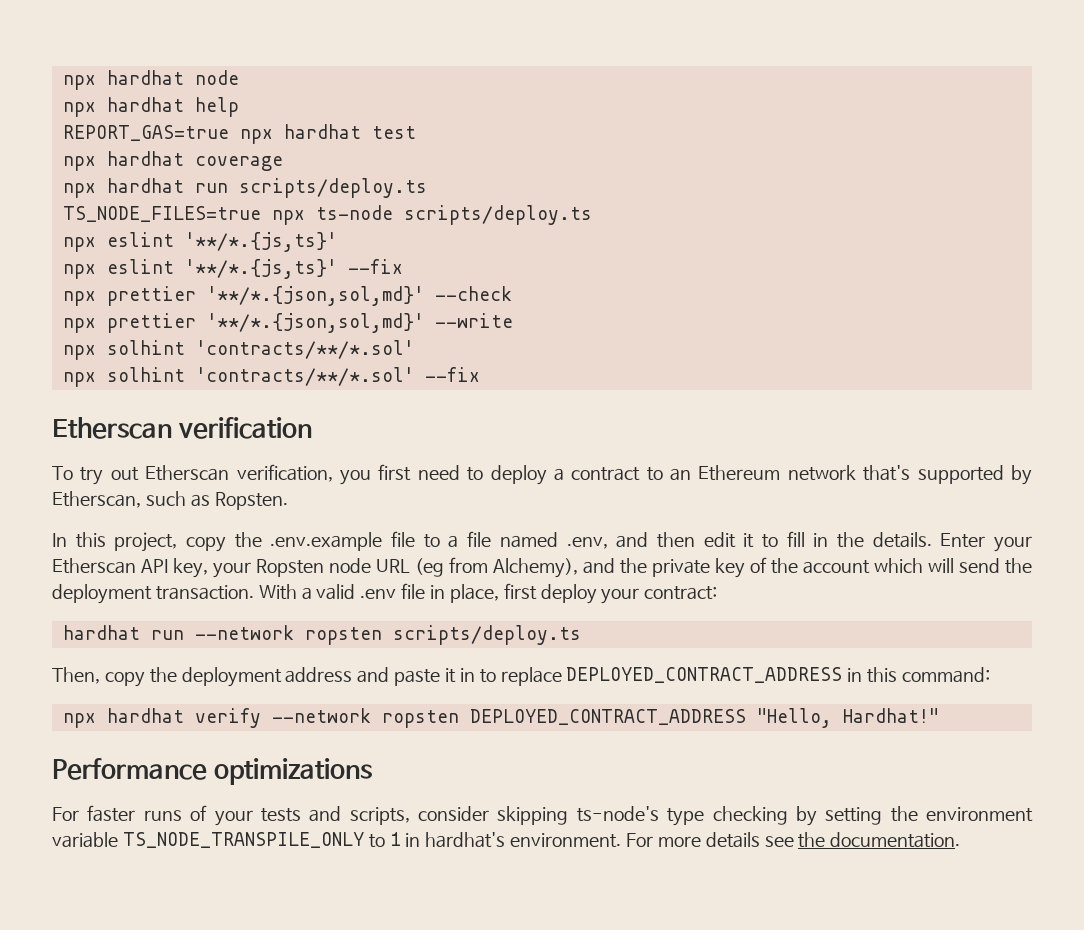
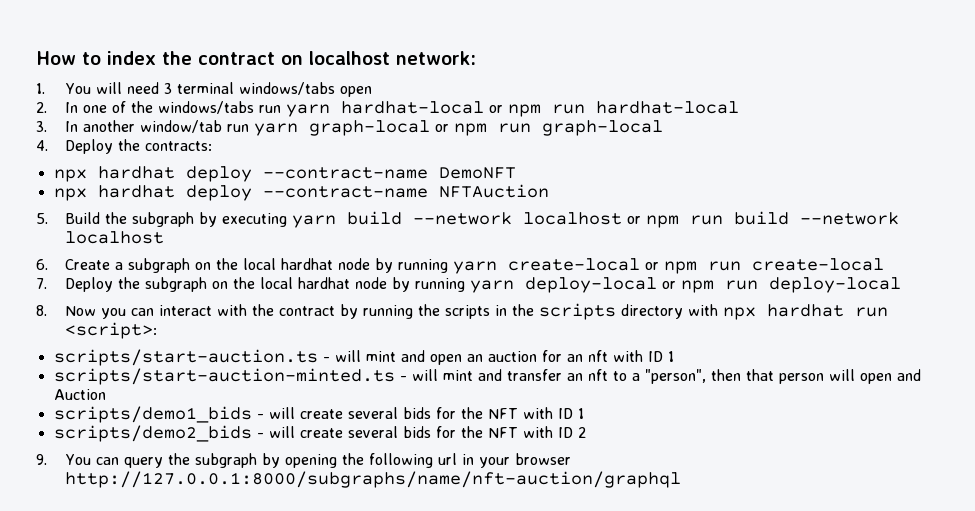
- npx hardhat node
- npx hardhat help
- REPORT_GAS=true npx hardhat test
- npx hardhat coverage
- npx hardhat run scripts/deploy.ts
- TS_NODE_FILES=true npx ts-node scripts/deploy.ts
- npx eslint '**/*.{js,ts}'
- npx eslint '**/*.{js,ts}' --fix
- npx prettier '**/*.{json,sol,md}' --check
- npx prettier '**/*.{json,sol,md}' --write
- npx solhint 'contracts/**/*.sol'
- npx solhint 'contracts/**/*.sol' --fix
- Etherscan verification
- To try out Etherscan verification, you first need to deploy a contract to an Ethereum network that's supported by Etherscan, such as Ropsten.
- In this project, copy the .env.example file to a file named .env, and then edit it to fill in the details. Enter your Etherscan API key, your Ropsten node URL (eg from Alchemy), and the private key of the account which will send the deployment transaction. With a valid .env file in place, first deploy your contract:
- hardhat run --network ropsten scripts/deploy.ts
- Then, copy the deployment address and paste it in to replace DEPLOYED_CONTRACT_ADDRESS in this command:
- npx hardhat verify --network ropsten DEPLOYED_CONTRACT_ADDRESS "Hello, Hardhat!"
- Performance optimizations
- For faster runs of your tests and scripts, consider skipping ts-node's type checking by setting the environment variable TS_NODE_TRANSPILE_ONLY to 1 in hardhat's environment. For more details see the documentation.
+ How to index the contract on localhost network:
+ 1. You will need 3 terminal windows/tabs open
+ 2. In one of the windows/tabs run yarn hardhat-local or npm run hardhat-local
+ 3. In another window/tab run yarn graph-local or npm run graph-local
+ 4. Deploy the contracts:
+ npx hardhat deploy --contract-name DemoNFT
+ npx hardhat deploy --contract-name NFTAuction
+ 5. Build the subgraph by executing yarn build --network localhost or npm run build --network localhost
+ 6. Create a subgraph on the local hardhat node by running yarn create-local or npm run create-local
+ 7. Deploy the subgraph on the local hardhat node by running yarn deploy-local or npm run deploy-local
+ 8. Now you can interact with the contract by running the scripts in the scripts directory with npx hardhat run <script>:
+ scripts/start-auction.ts - will mint and open an auction for an nft with ID 1
+ scripts/start-auction-minted.ts - will mint and transfer an nft to a "person", then that person will open and Auction
+ scripts/demo1_bids - will create several bids for the NFT with ID 1
+ scripts/demo2_bids - will create several bids for the NFT with ID 2
+ 9. You can query the subgraph by opening the following url in your browser http://127.0.0.1:8000/subgraphs/name/nft-auction/graphql

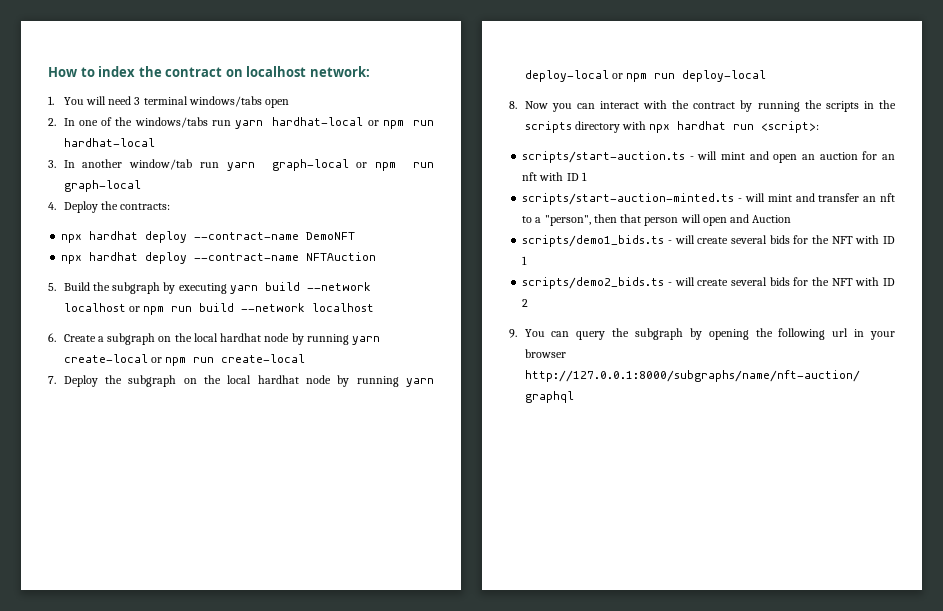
- scripts/demo1_bids - will create several bids for the NFT with ID 1
+ scripts/demo1_bids.ts - will create several bids for the NFT with ID 1
- scripts/demo2_bids - will create several bids for the NFT with ID 2
+ scripts/demo2_bids.ts - will create several bids for the NFT with ID 2

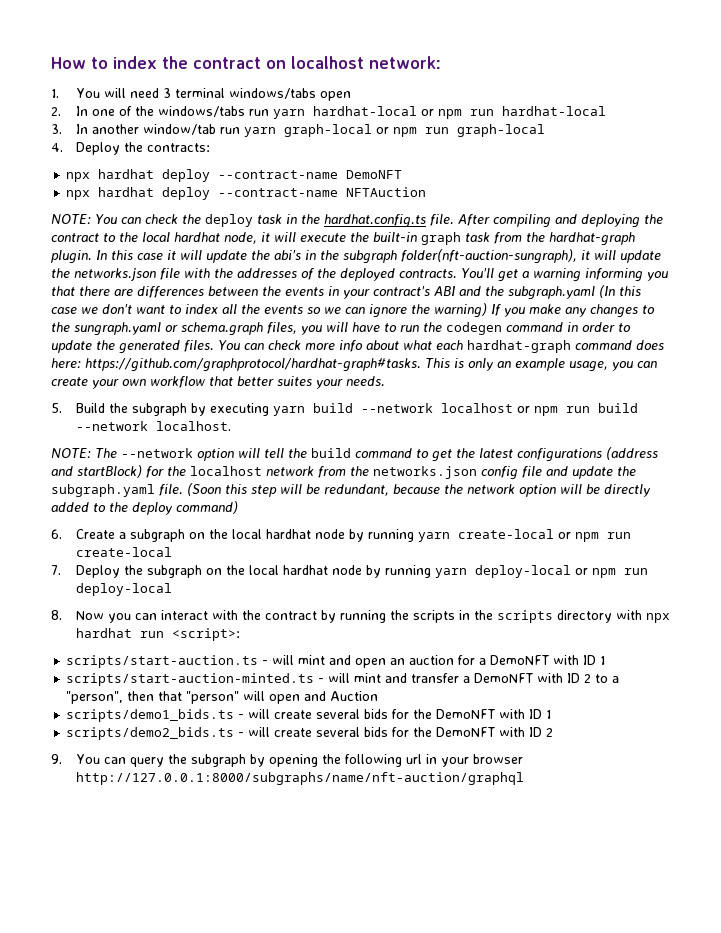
+ NOTE: You can check the deploy task in the hardhat.config.ts file. After compiling and deploying the contract to the local hardhat node, it will execute the built-in graph task from the hardhat-graph plugin. In this case it will update the abi's in the subgraph folder(nft-auction-sungraph), it will update the networks.json file with the addresses of the deployed contracts. You'll get a warning informing you that there are differences between the events in your contract's ABI and the subgraph.yaml (In this case we don't want to index all the events so we can ignore the warning) If you make any changes to the sungraph.yaml or schema.graph files, you will have to run the codegen command in order to update the generated files. You can check more info about what each hardhat-graph command does here: https://github.com/graphprotocol/hardhat-graph#tasks. This is only an example usage, you can create your own workflow that better suites your needs.
- 5. Build the subgraph by executing yarn build --network localhost or npm run build --network localhost
+ 5. Build the subgraph by executing yarn build --network localhost or npm run build --network localhost.
+ NOTE: The --network option will tell the build command to get the latest configurations (address and startBlock) for the localhost network from the networks.json config file and update the subgraph.yaml file. (Soon this step will be redundant, because the network option will be directly added to the deploy command)
- scripts/start-auction.ts - will mint and open an auction for an nft with ID 1
+ scripts/start-auction.ts - will mint and open an auction for a DemoNFT with ID 1
- scripts/start-auction-minted.ts - will mint and transfer an nft to a "person", then that person will open and Auction
+ scripts/start-auction-minted.ts - will mint and transfer a DemoNFT with ID 2 to a "person", then that "person" will open and Auction
- scripts/demo1_bids.ts - will create several bids for the NFT with ID 1
+ scripts/demo1_bids.ts - will create several bids for the DemoNFT with ID 1
- scripts/demo2_bids.ts - will create several bids for the NFT with ID 2
+ scripts/demo2_bids.ts - will create several bids for the DemoNFT with ID 2

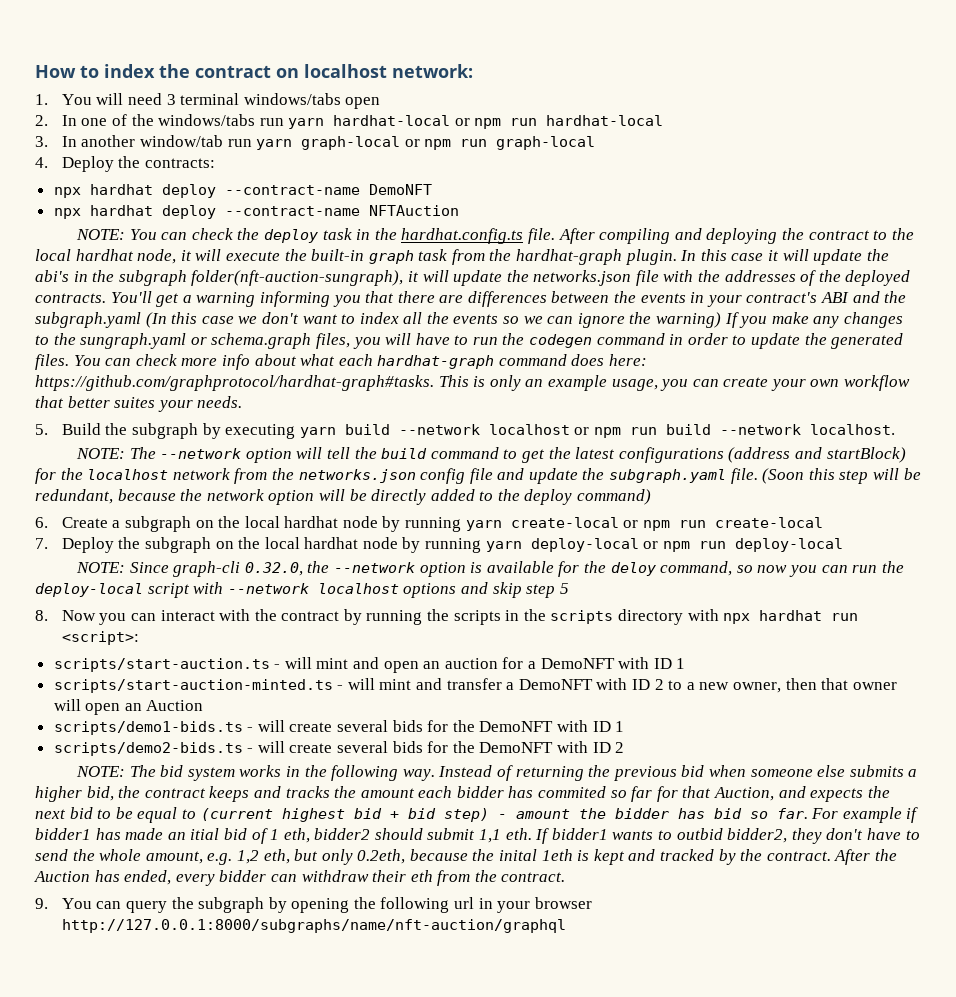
+ NOTE: Since graph-cli 0.32.0, the --network option is available for the deloy command, so now you can run the deploy-local script with --network localhost options and skip step 5
- scripts/start-auction-minted.ts - will mint and transfer a DemoNFT with ID 2 to a "person", then that "person" will open and Auction
+ scripts/start-auction-minted.ts - will mint and transfer a DemoNFT with ID 2 to a new owner, then that owner will open an Auction
- scripts/demo1_bids.ts - will create several bids for the DemoNFT with ID 1
+ scripts/demo1-bids.ts - will create several bids for the DemoNFT with ID 1
- scripts/demo2_bids.ts - will create several bids for the DemoNFT with ID 2
+ scripts/demo2-bids.ts - will create several bids for the DemoNFT with ID 2
+ NOTE: The bid system works in the following way. Instead of returning the previous bid when someone else submits a higher bid, the contract keeps and tracks the amount each bidder has commited so far for that Auction, and expects the next bid to be equal to (current highest bid + bid step) - amount the bidder has bid so far. For example if bidder1 has made an itial bid of 1 eth, bidder2 should submit 1,1 eth. If bidder1 wants to outbid bidder2, they don't have to send the whole amount, e.g. 1,2 eth, but only 0.2eth, because the inital 1eth is kept and tracked by the contract. After the Auction has ended, every bidder can withdraw their eth from the contract.

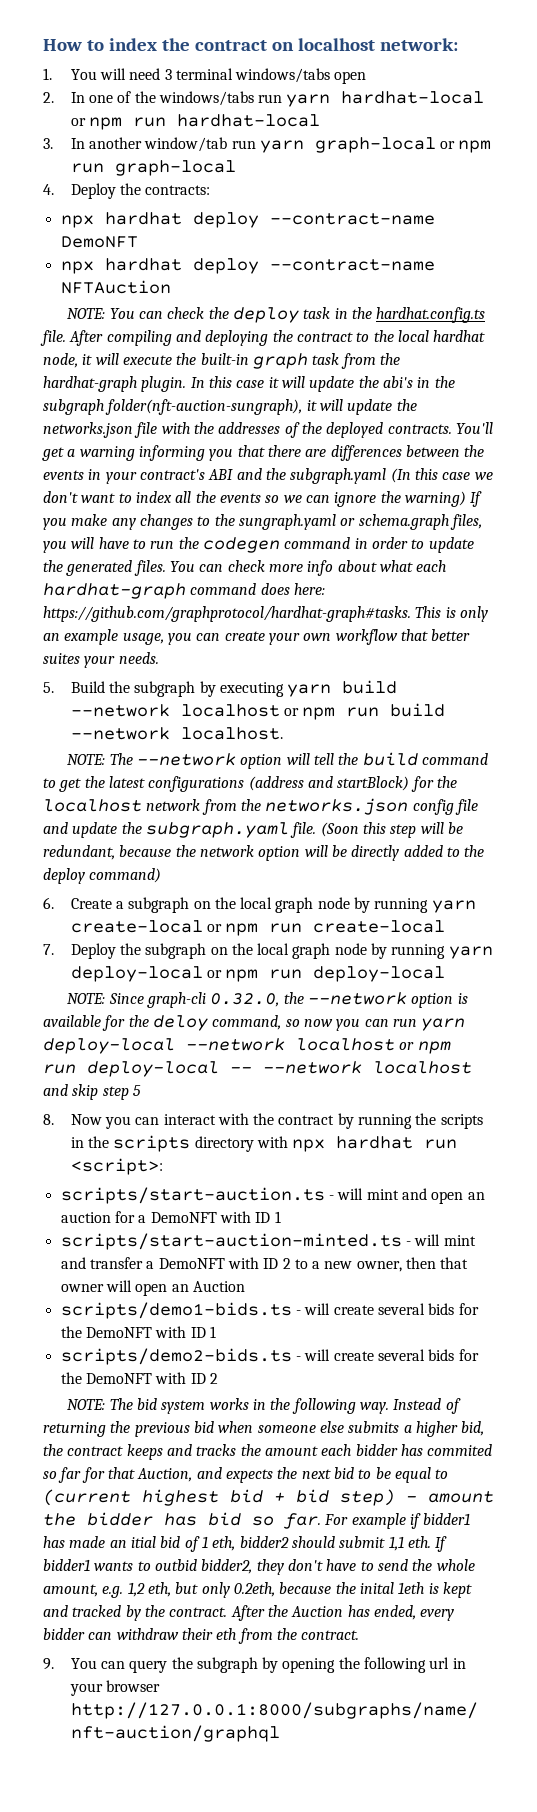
- 6. Create a subgraph on the local hardhat node by running yarn create-local or npm run create-local
+ 6. Create a subgraph on the local graph node by running yarn create-local or npm run create-local
- 7. Deploy the subgraph on the local hardhat node by running yarn deploy-local or npm run deploy-local
+ 7. Deploy the subgraph on the local graph node by running yarn deploy-local or npm run deploy-local
- NOTE: Since graph-cli 0.32.0, the --network option is available for the deloy command, so now you can run the deploy-local script with --network localhost options and skip step 5
+ NOTE: Since graph-cli 0.32.0, the --network option is available for the deloy command, so now you can run yarn deploy-local --network localhost or npm run deploy-local -- --network localhost and skip step 5

